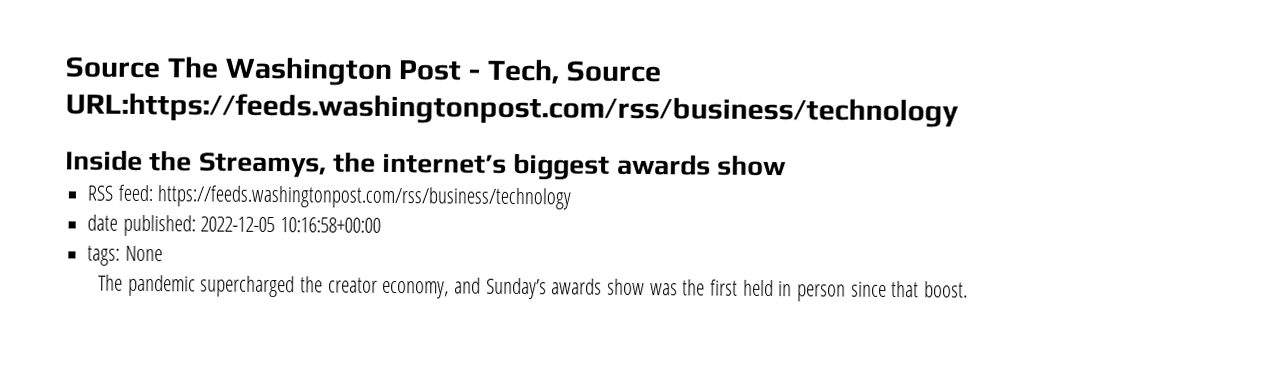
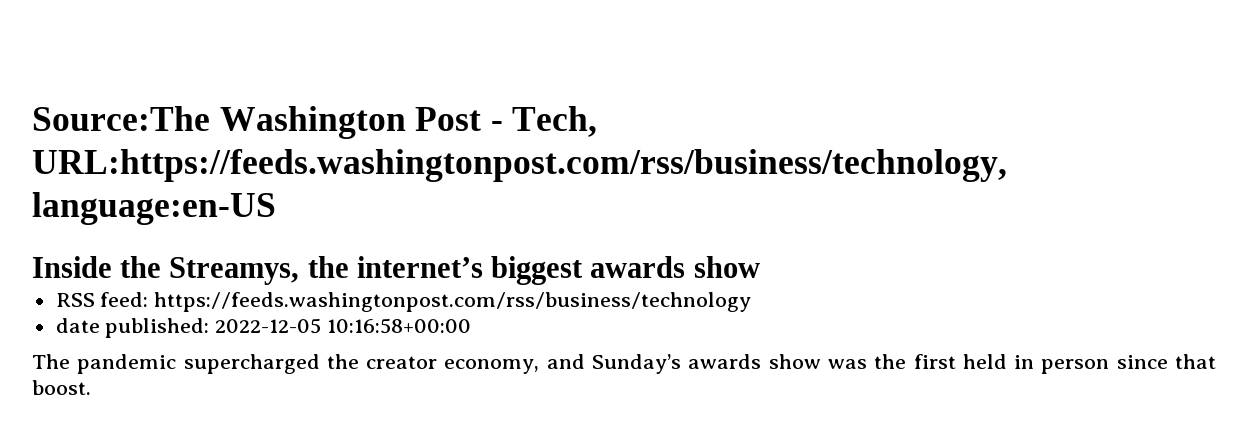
- Source The Washington Post - Tech, Source URL:https://feeds.washingtonpost.com/rss/business/technology
+ Source:The Washington Post - Tech, URL:https://feeds.washingtonpost.com/rss/business/technology, language:en-US
- tags: None

